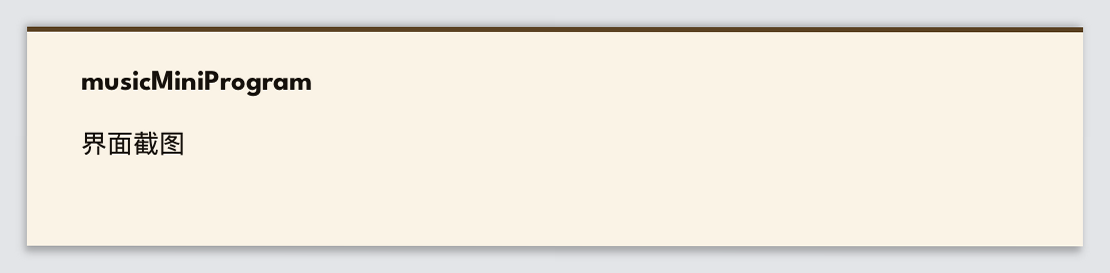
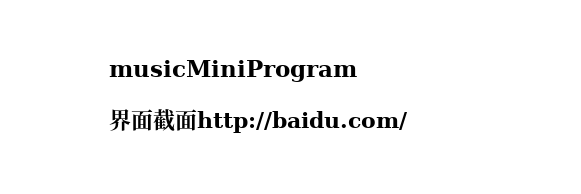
- 界面截图
+ 界面截面http://baidu.com/

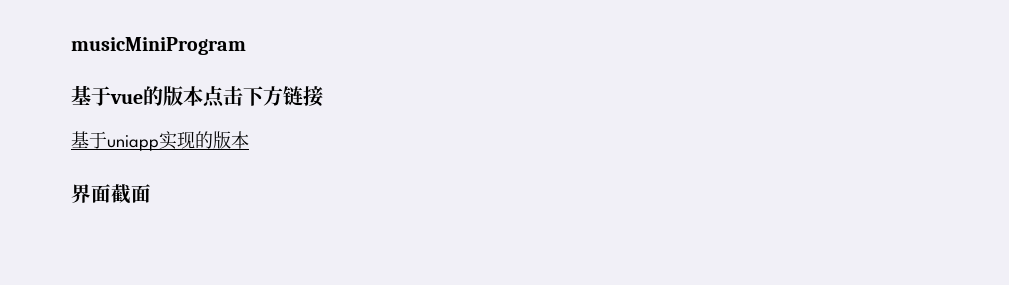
+ 基于vue的版本点击下方链接
+ 基于uniapp实现的版本
- 界面截面http://baidu.com/
+ 界面截面

